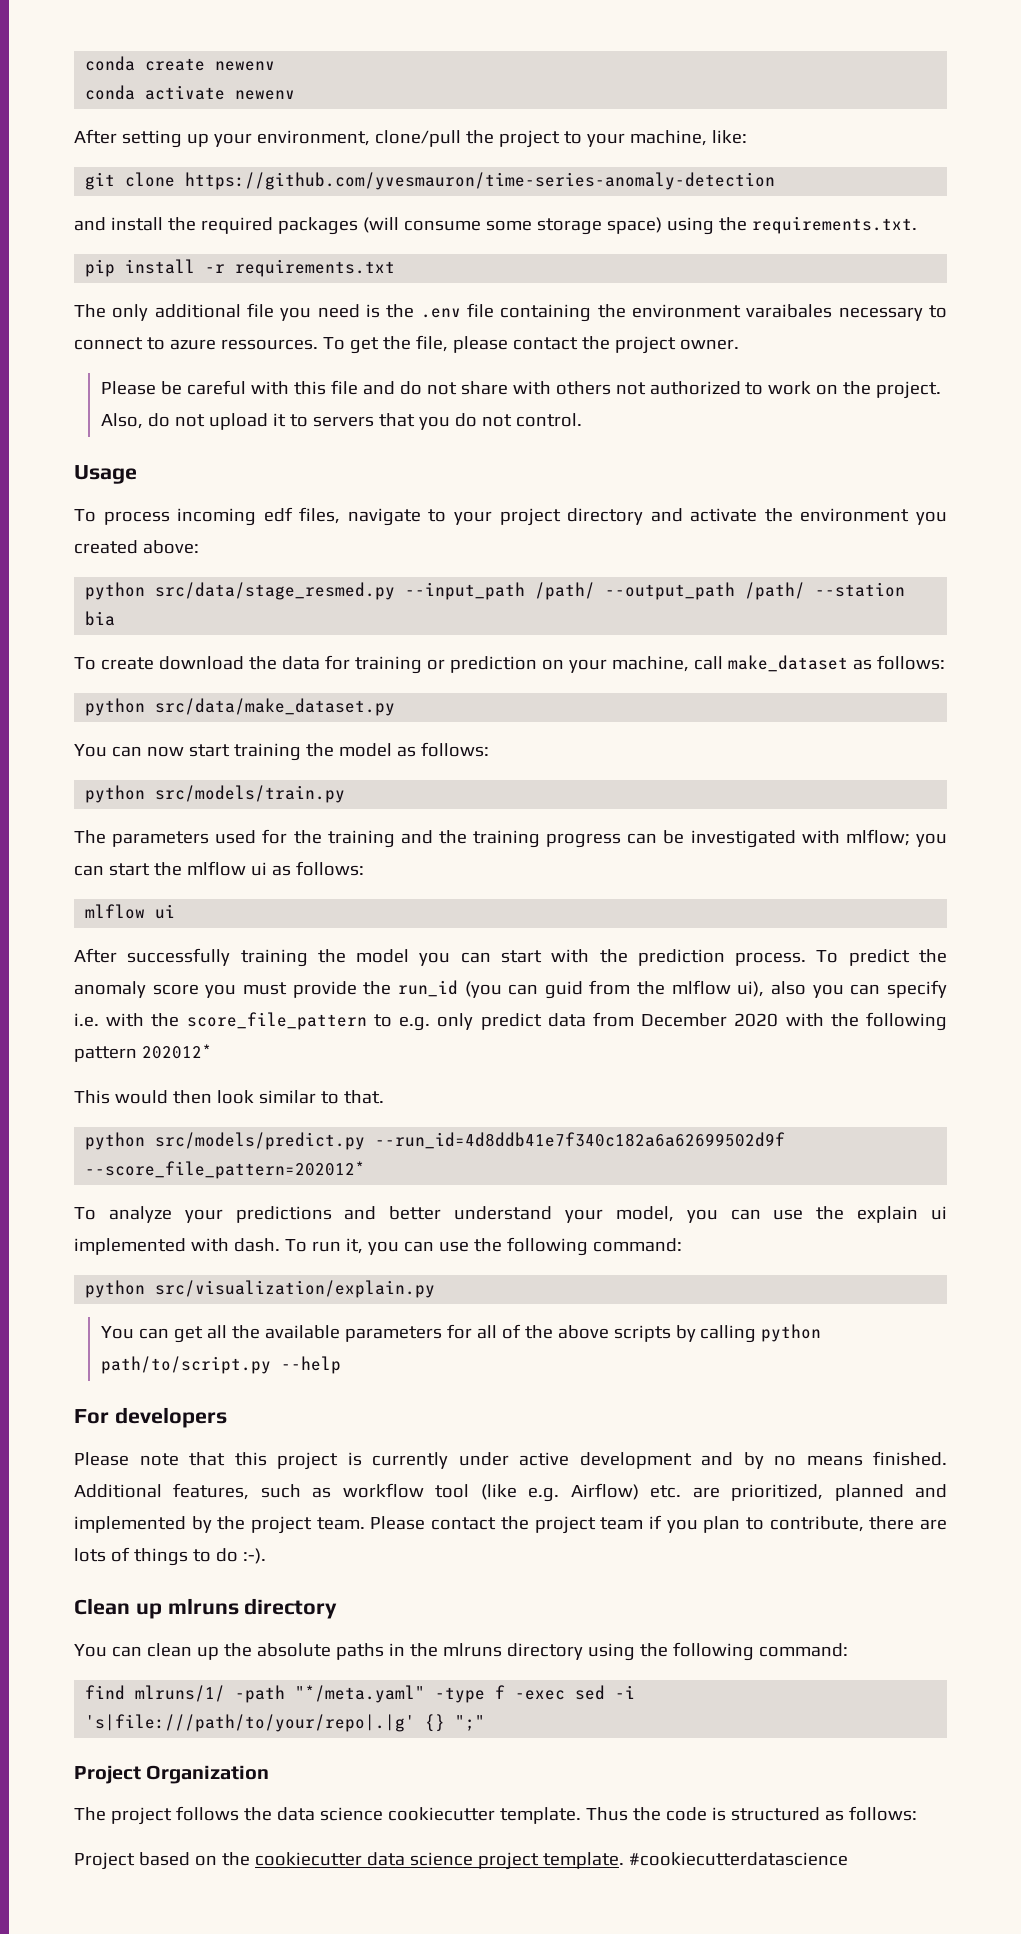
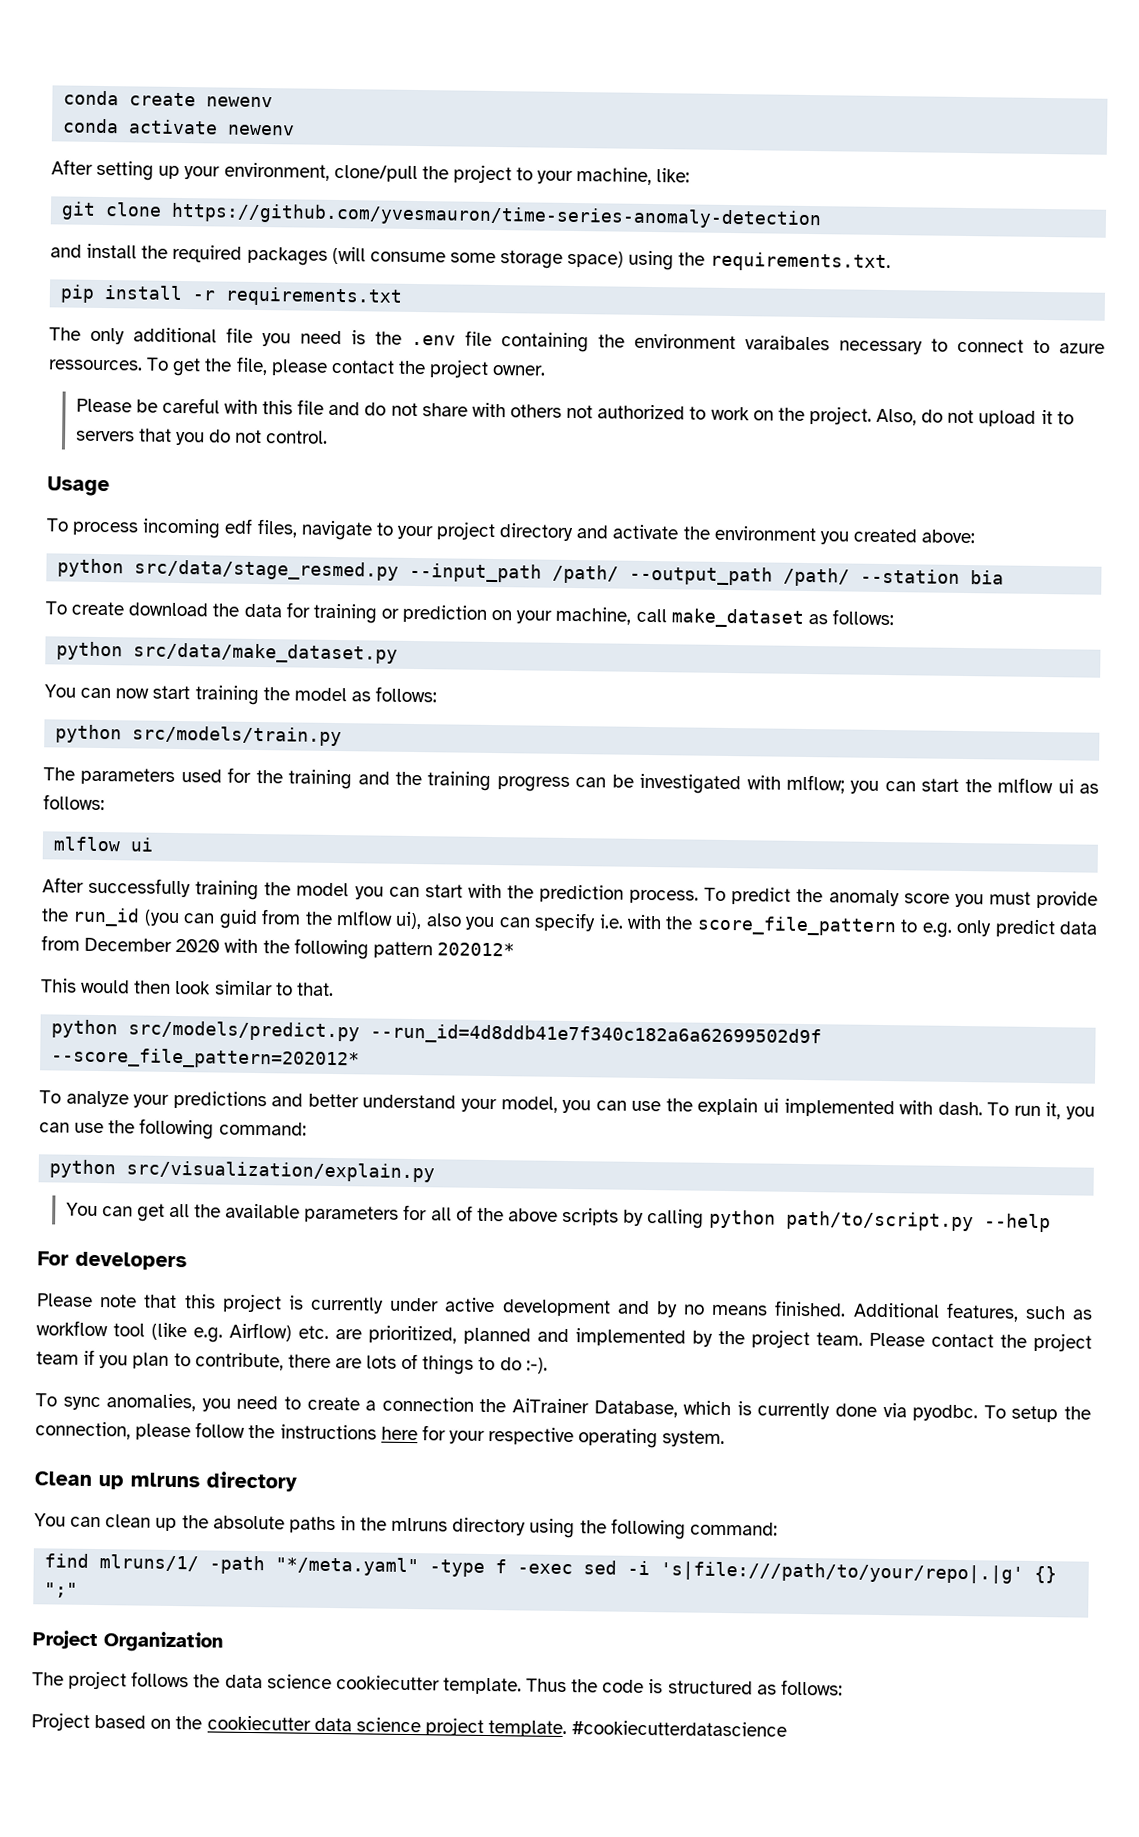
+ To sync anomalies, you need to create a connection the AiTrainer Database, which is currently done via pyodbc. To setup the connection, please follow the instructions here for your respective operating system.

